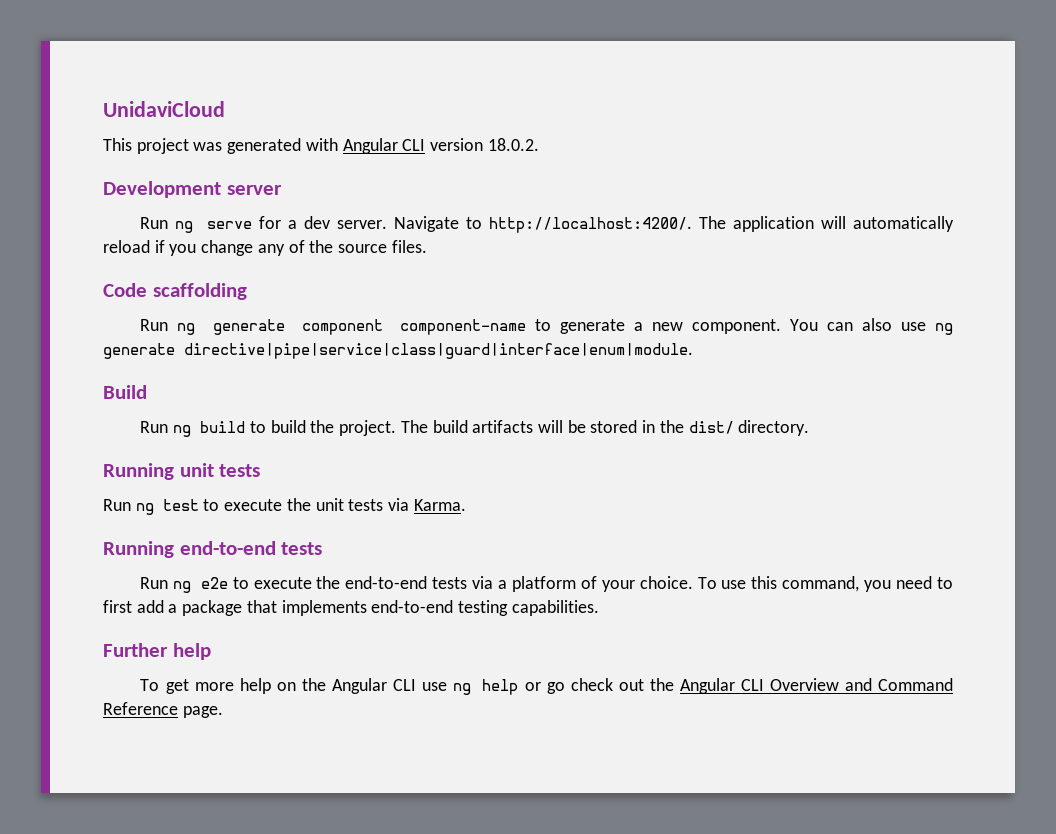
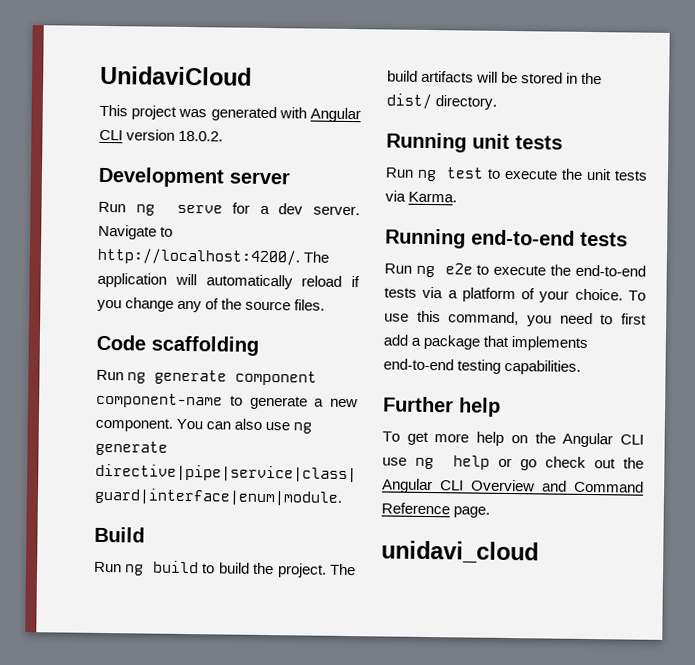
+ unidavi_cloud

